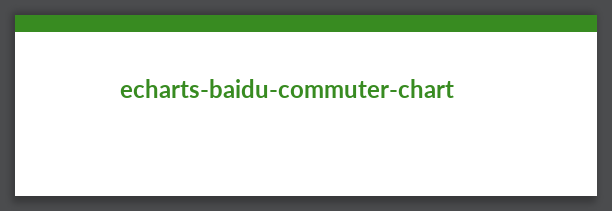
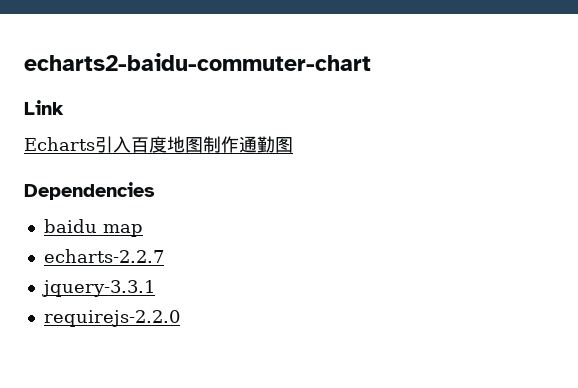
- echarts-baidu-commuter-chart
+ echarts2-baidu-commuter-chart
+ Link
+ Echarts引入百度地图制作通勤图
+ Dependencies
+ baidu map
+ echarts-2.2.7
+ jquery-3.3.1
+ requirejs-2.2.0

